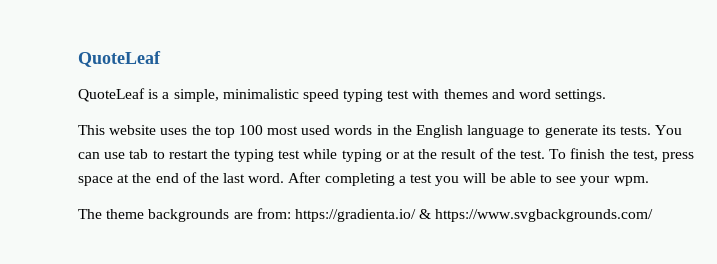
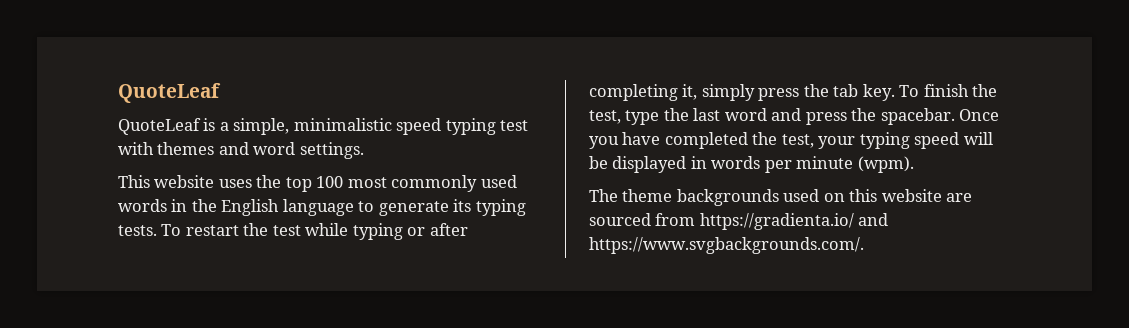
- This website uses the top 100 most used words in the English language to generate its tests. You can use tab to restart the typing test while typing or at the result of the test. To finish the test, press space at the end of the last word. After completing a test you will be able to see your wpm.
- The theme backgrounds are from: https://gradienta.io/ & https://www.svgbackgrounds.com/
+ This website uses the top 100 most commonly used words in the English language to generate its typing tests. To restart the test while typing or after completing it, simply press the tab key. To finish the test, type the last word and press the spacebar. Once you have completed the test, your typing speed will be displayed in words per minute (wpm).
+ The theme backgrounds used on this website are sourced from https://gradienta.io/ and https://www.svgbackgrounds.com/.

